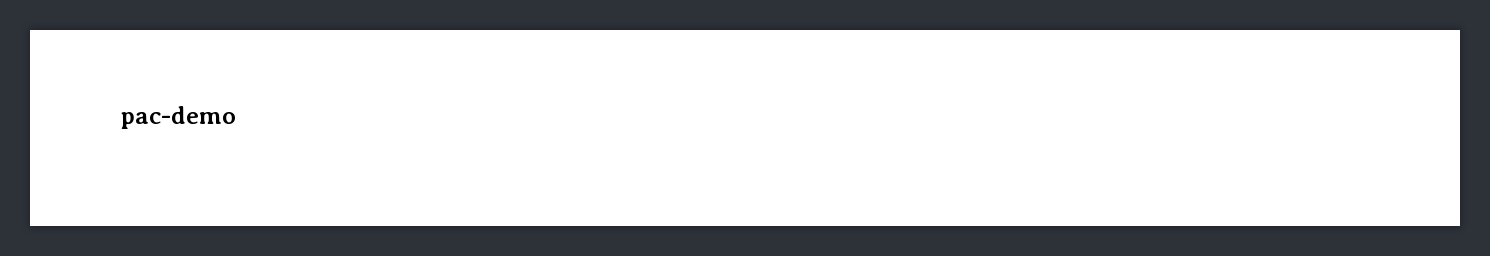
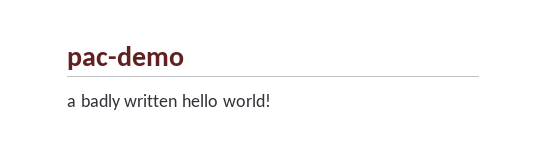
+ a badly written hello world!

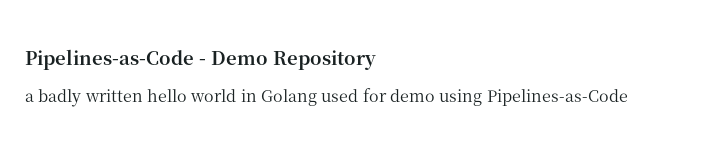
- pac-demo
+ Pipelines-as-Code - Demo Repository
- a badly written hello world!
+ a badly written hello world in Golang used for demo using Pipelines-as-Code

